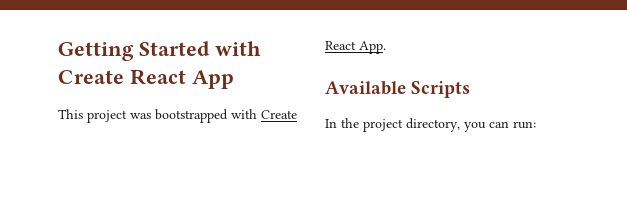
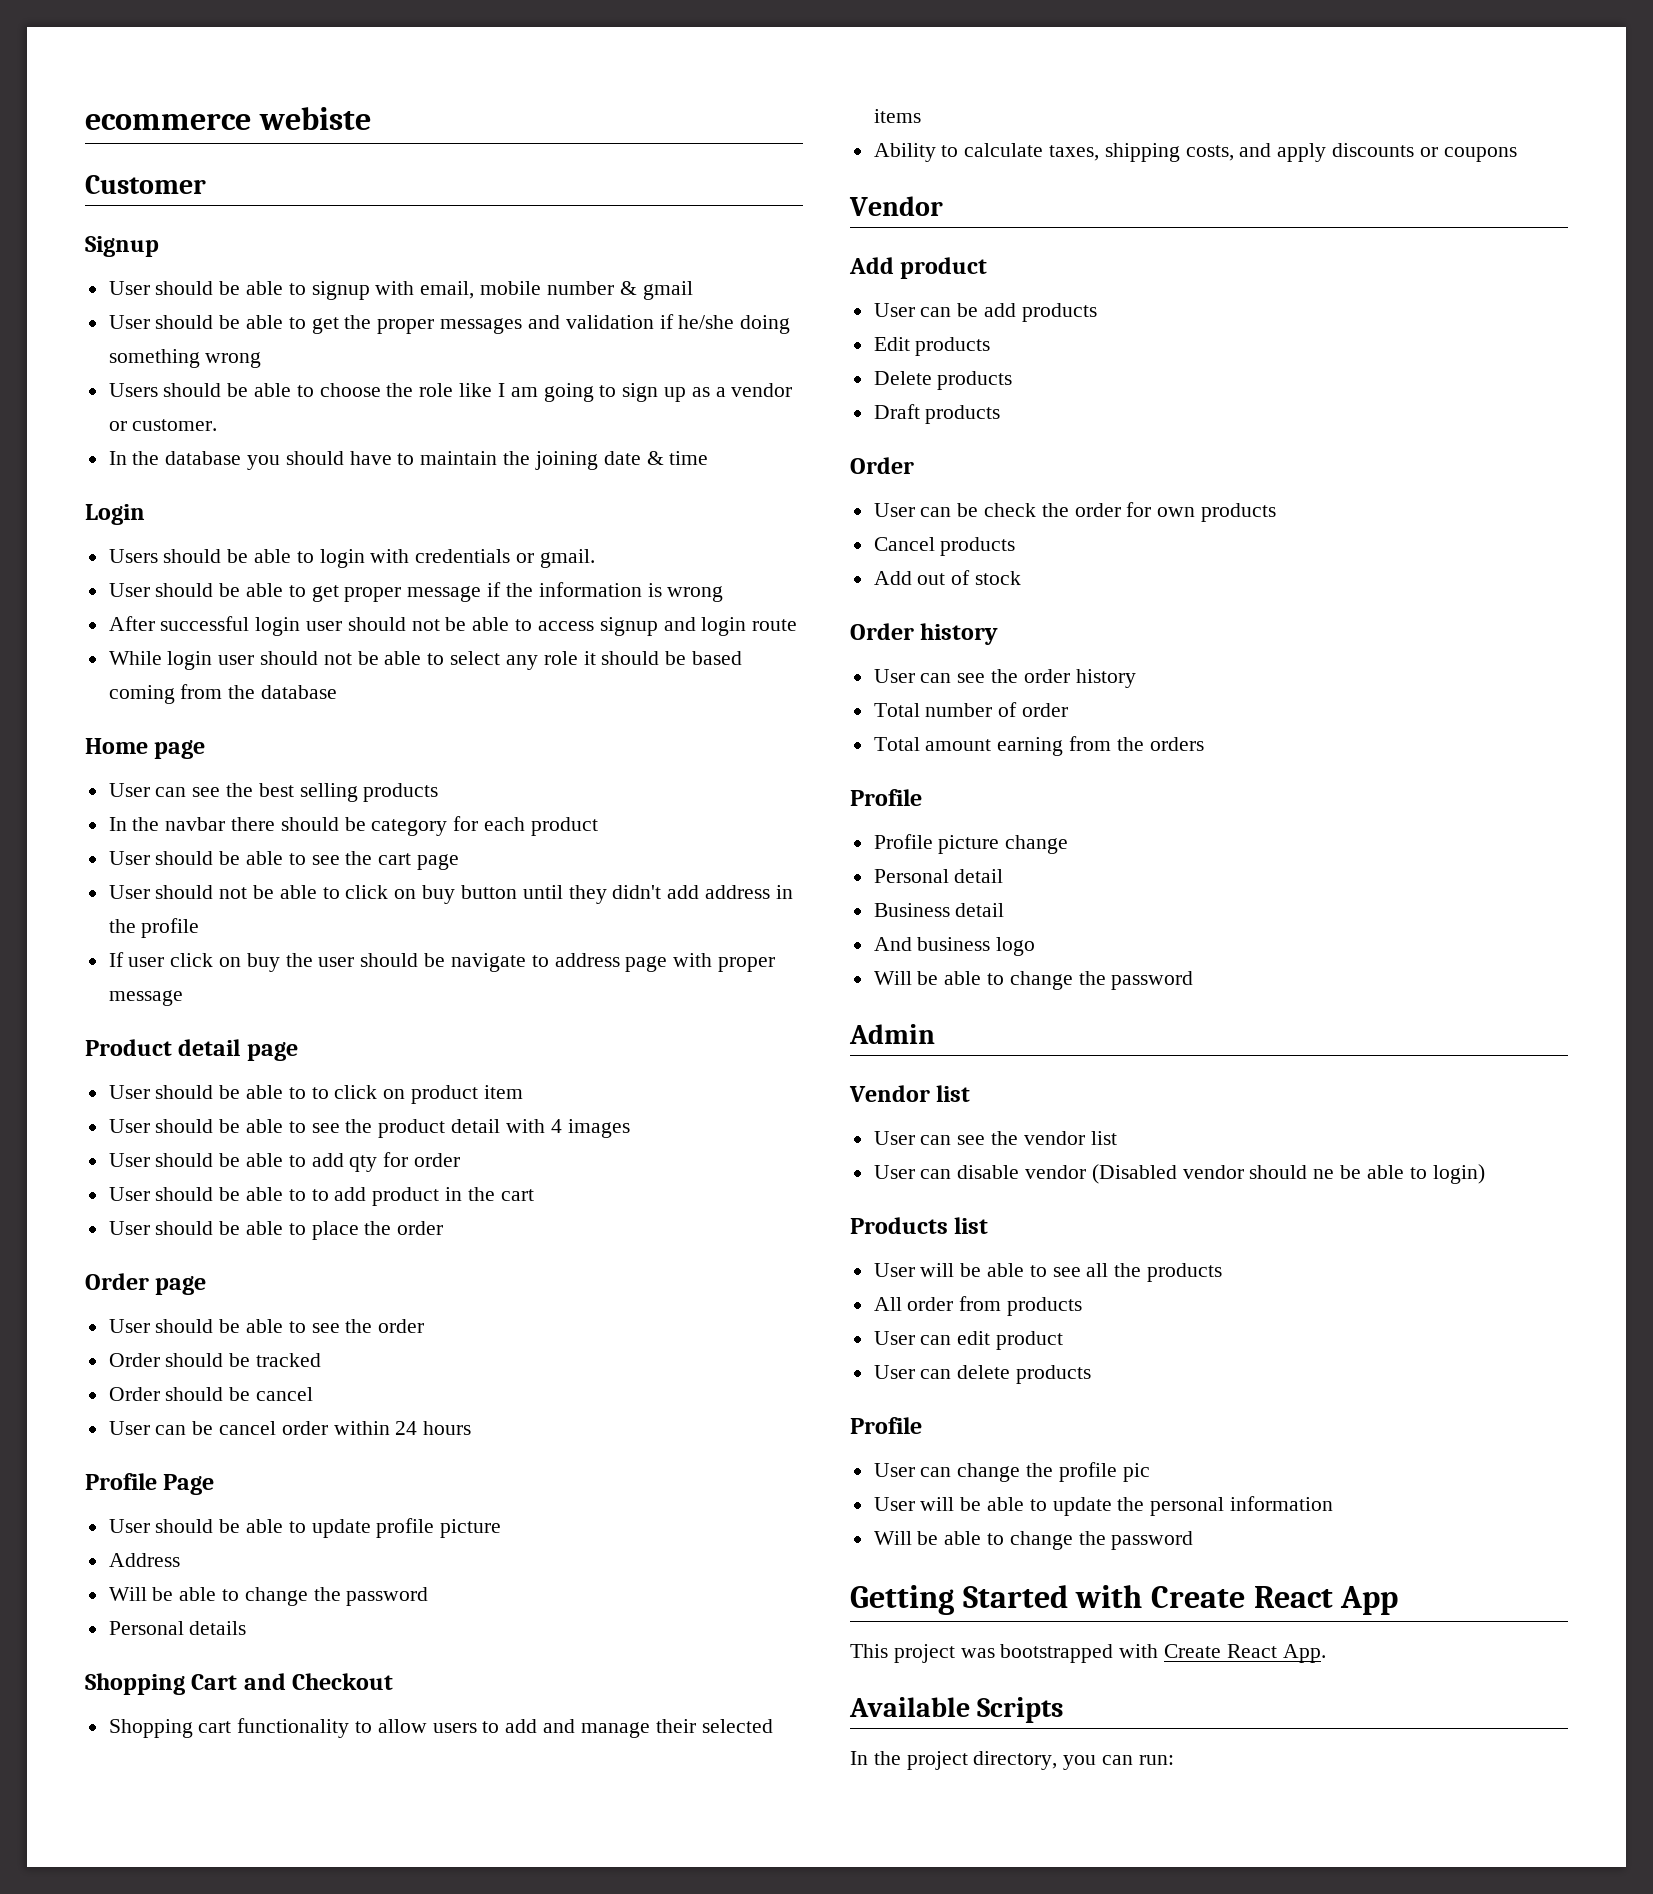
+ ecommerce webiste
+ Customer
+ Signup
+ User should be able to signup with email, mobile number & gmail
+ User should be able to get the proper messages and validation if he/she doing something wrong
+ Users should be able to choose the role like I am going to sign up as a vendor or customer.
+ In the database you should have to maintain the joining date & time
+ Login
+ Users should be able to login with credentials or gmail.
+ User should be able to get proper message if the information is wrong
+ After successful login user should not be able to access signup and login route
+ While login user should not be able to select any role it should be based coming from the database
+ Home page
+ User can see the best selling products
+ In the navbar there should be category for each product
+ User should be able to see the cart page
+ User should not be able to click on buy button until they didn't add address in the profile
+ If user click on buy the user should be navigate to address page with proper message
+ Product detail page
+ User should be able to to click on product item
+ User should be able to see the product detail with 4 images
+ User should be able to add qty for order
+ User should be able to to add product in the cart
+ User should be able to place the order
+ Order page
+ User should be able to see the order
+ Order should be tracked
+ Order should be cancel
+ User can be cancel order within 24 hours
+ Profile Page
+ User should be able to update profile picture
+ Address
+ Will be able to change the password
+ Personal details
+ Shopping Cart and Checkout
+ Shopping cart functionality to allow users to add and manage their selected items
+ Ability to calculate taxes, shipping costs, and apply discounts or coupons
+ Vendor
+ Add product
+ User can be add products
+ Edit products
+ Delete products
+ Draft products
+ Order
+ User can be check the order for own products
+ Cancel products
+ Add out of stock
+ Order history
+ User can see the order history
+ Total number of order
+ Total amount earning from the orders
+ Profile
+ Profile picture change
+ Personal detail
+ Business detail
+ And business logo
+ Will be able to change the password
+ Admin
+ Vendor list
+ User can see the vendor list
+ User can disable vendor (Disabled vendor should ne be able to login)
+ Products list
+ User will be able to see all the products
+ All order from products
+ User can edit product
+ User can delete products
+ Profile
+ User can change the profile pic
+ User will be able to update the personal information
+ Will be able to change the password

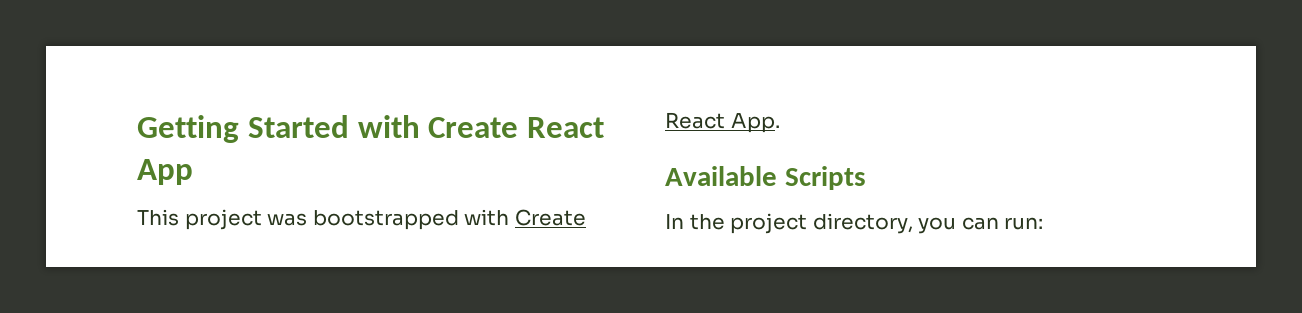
- ecommerce webiste
- Customer
- Signup
- User should be able to signup with email, mobile number & gmail
- User should be able to get the proper messages and validation if he/she doing something wrong
- Users should be able to choose the role like I am going to sign up as a vendor or customer.
- In the database you should have to maintain the joining date & time
- Login
- Users should be able to login with credentials or gmail.
- User should be able to get proper message if the information is wrong
- After successful login user should not be able to access signup and login route
- While login user should not be able to select any role it should be based coming from the database
- Home page
- User can see the best selling products
- In the navbar there should be category for each product
- User should be able to see the cart page
- User should not be able to click on buy button until they didn't add address in the profile
- If user click on buy the user should be navigate to address page with proper message
- Product detail page
- User should be able to to click on product item
- User should be able to see the product detail with 4 images
- User should be able to add qty for order
- User should be able to to add product in the cart
- User should be able to place the order
- Order page
- User should be able to see the order
- Order should be tracked
- Order should be cancel
- User can be cancel order within 24 hours
- Profile Page
- User should be able to update profile picture
- Address
- Will be able to change the password
- Personal details
- Shopping Cart and Checkout
- Shopping cart functionality to allow users to add and manage their selected items
- Ability to calculate taxes, shipping costs, and apply discounts or coupons
- Vendor
- Add product
- User can be add products
- Edit products
- Delete products
- Draft products
- Order
- User can be check the order for own products
- Cancel products
- Add out of stock
- Order history
- User can see the order history
- Total number of order
- Total amount earning from the orders
- Profile
- Profile picture change
- Personal detail
- Business detail
- And business logo
- Will be able to change the password
- Admin
- Vendor list
- User can see the vendor list
- User can disable vendor (Disabled vendor should ne be able to login)
- Products list
- User will be able to see all the products
- All order from products
- User can edit product
- User can delete products
- Profile
- User can change the profile pic
- User will be able to update the personal information
- Will be able to change the password

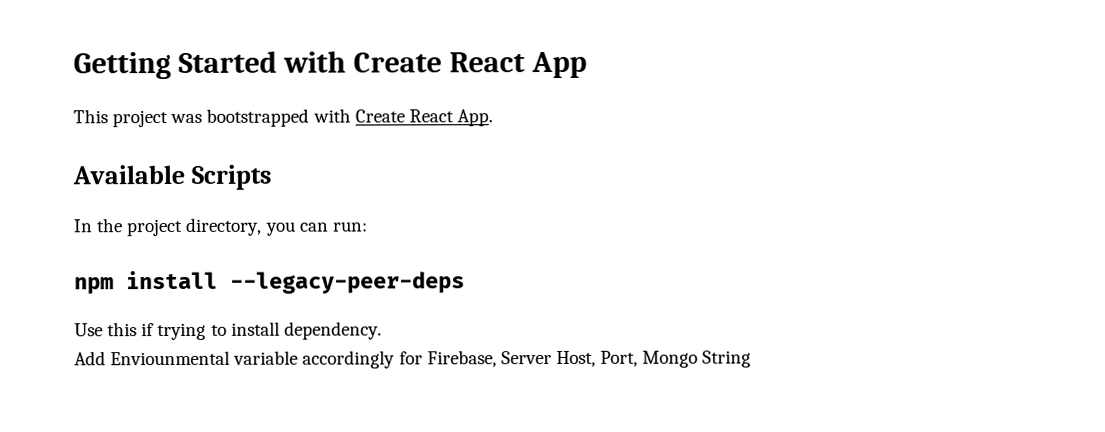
+ npm install --legacy-peer-deps
+ Use this if trying to install dependency.
+ Add Enviounmental variable accordingly for Firebase, Server Host, Port, Mongo String

